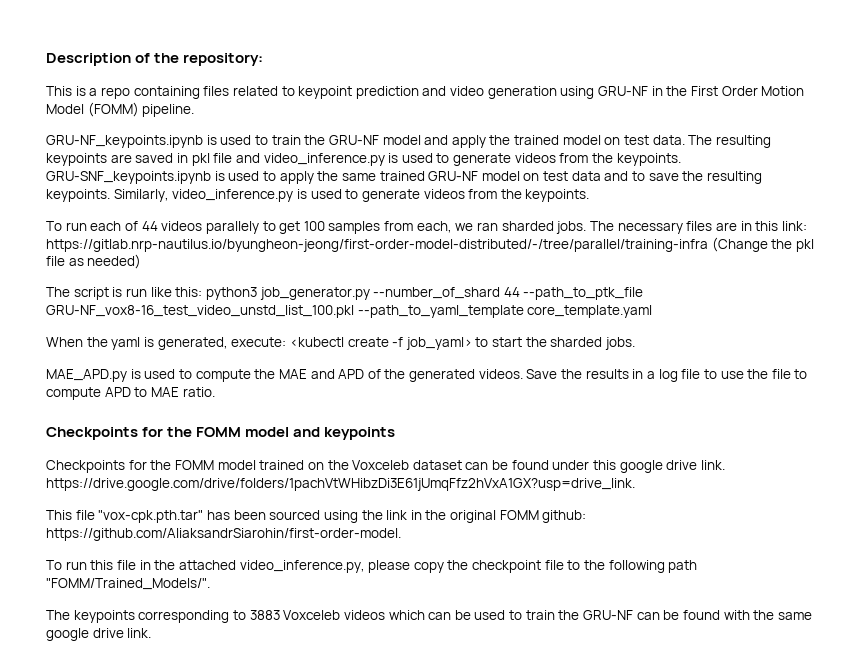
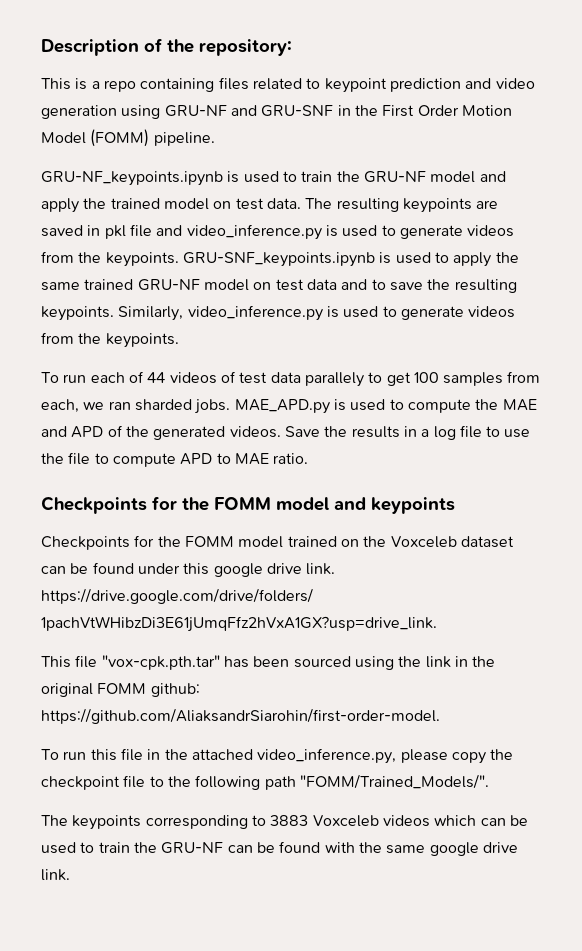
- This is a repo containing files related to keypoint prediction and video generation using GRU-NF in the First Order Motion Model (FOMM) pipeline.
+ This is a repo containing files related to keypoint prediction and video generation using GRU-NF and GRU-SNF in the First Order Motion Model (FOMM) pipeline.
- To run each of 44 videos parallely to get 100 samples from each, we ran sharded jobs. The necessary files are in this link: https://gitlab.nrp-nautilus.io/byungheon-jeong/first-order-model-distributed/-/tree/parallel/training-infra (Change the pkl file as needed)
- The script is run like this: python3 job_generator.py --number_of_shard 44 --path_to_ptk_file GRU-NF_vox8-16_test_video_unstd_list_100.pkl --path_to_yaml_template core_template.yaml
- When the yaml is generated, execute: <kubectl create -f job_yaml> to start the sharded jobs.
- MAE_APD.py is used to compute the MAE and APD of the generated videos.
+ To run each of 44 videos of test data parallely to get 100 samples from each, we ran sharded jobs. MAE_APD.py is used to compute the MAE and APD of the generated videos.

